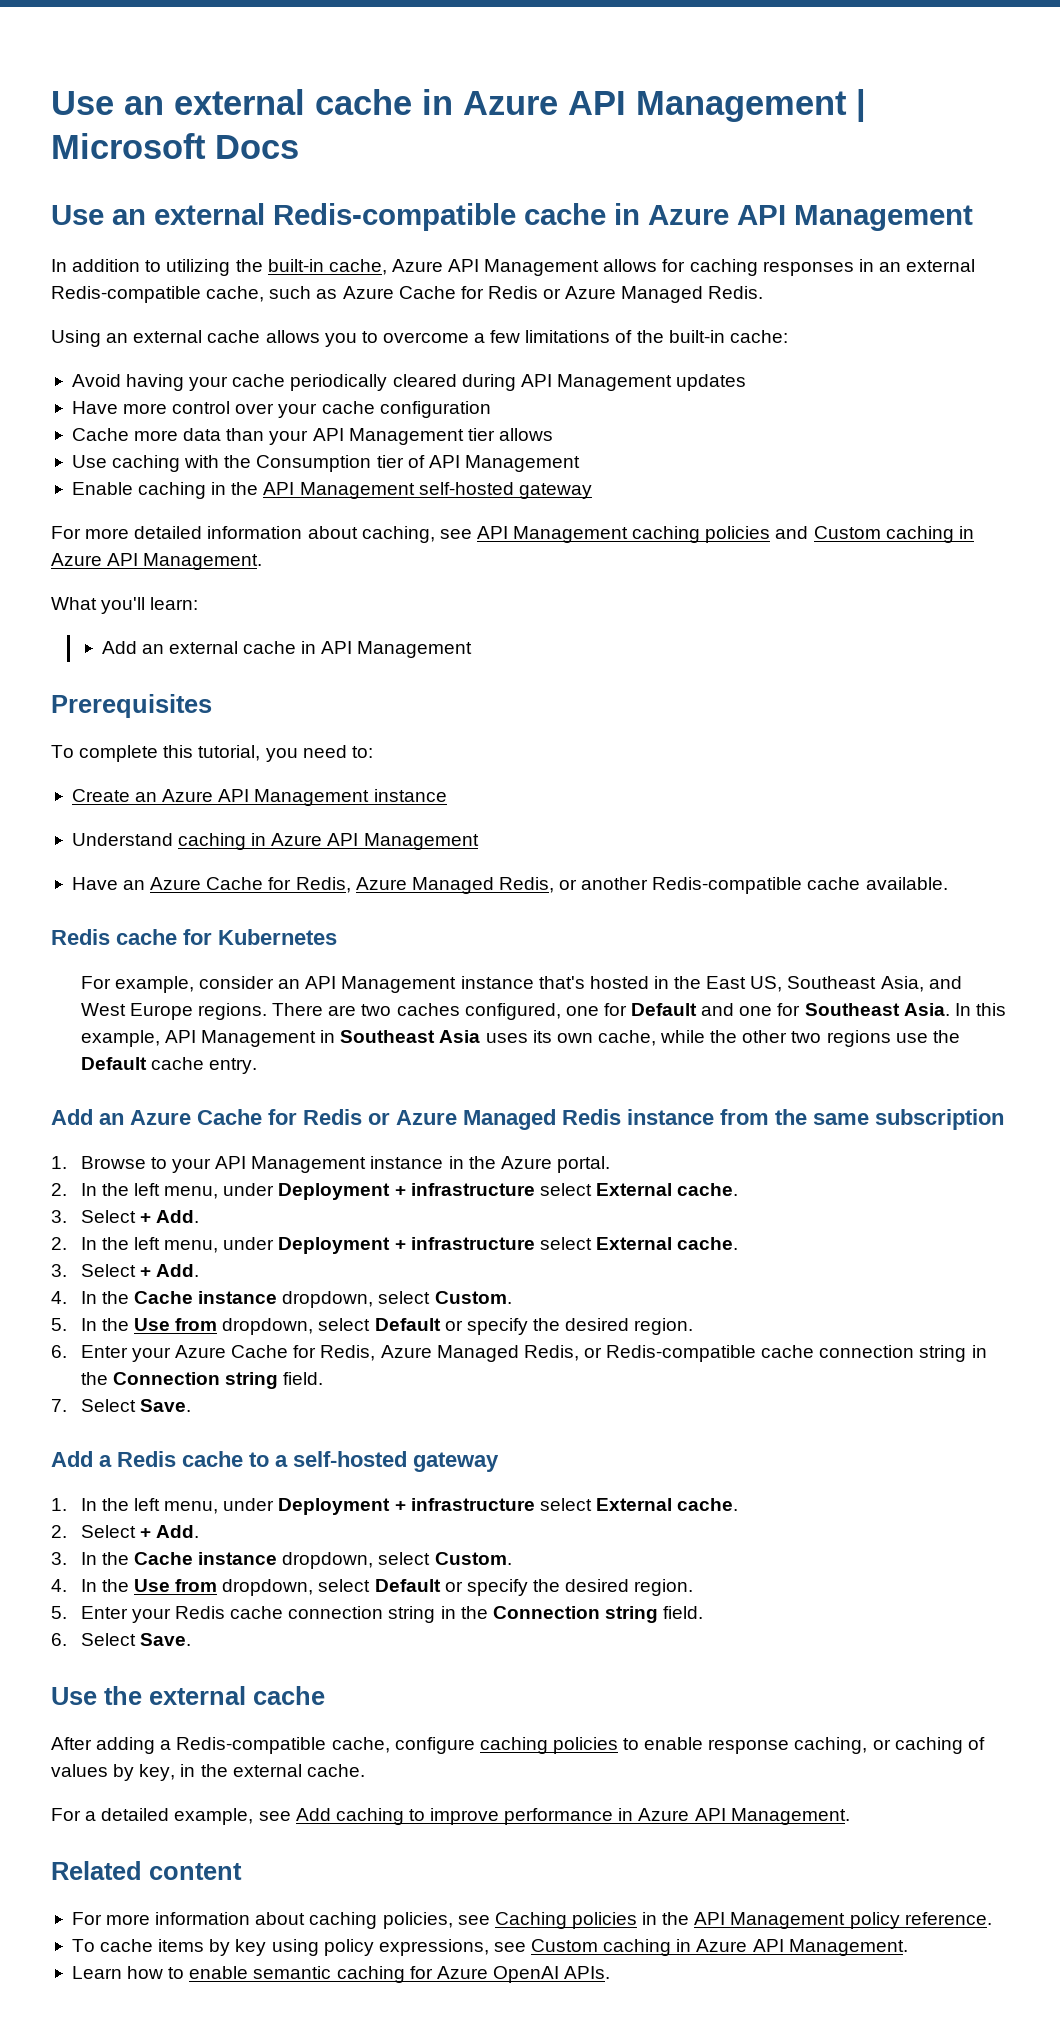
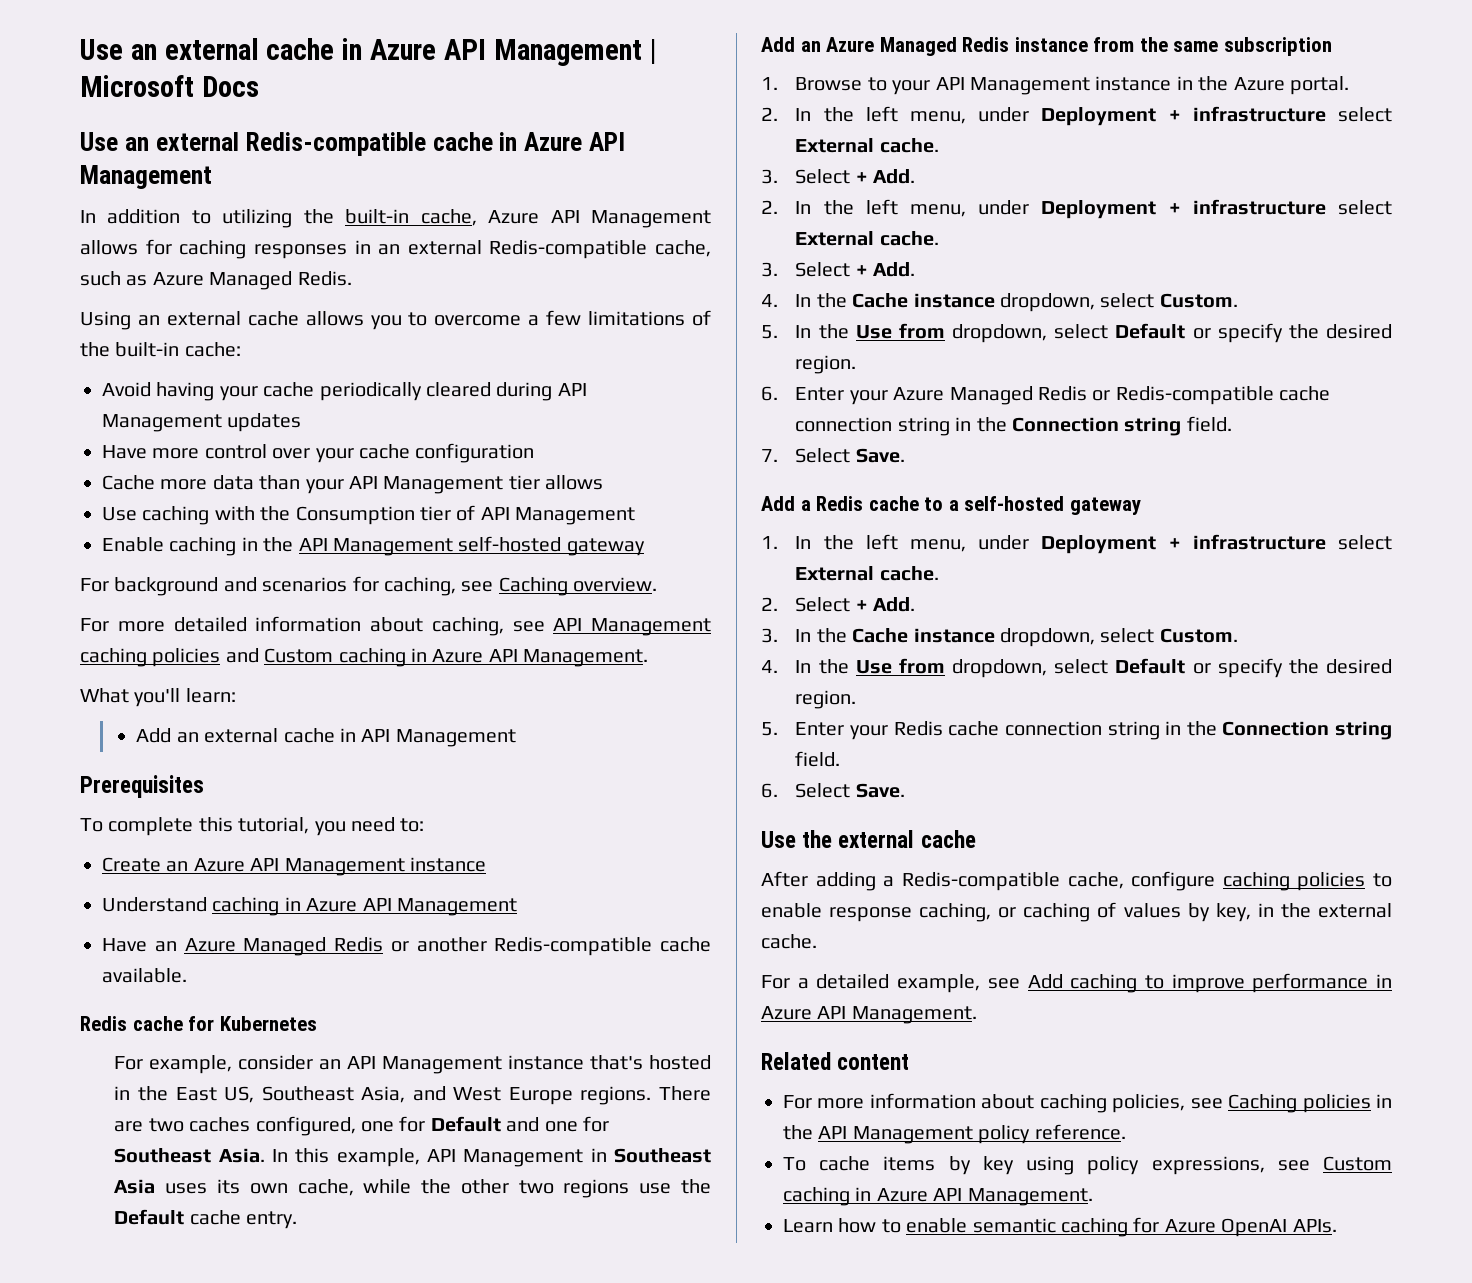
- In addition to utilizing the built-in cache, Azure API Management allows for caching responses in an external Redis-compatible cache, such as Azure Cache for Redis or Azure Managed Redis.
+ In addition to utilizing the built-in cache, Azure API Management allows for caching responses in an external Redis-compatible cache, such as Azure Managed Redis.
+ For background and scenarios for caching, see Caching overview.
- Have an Azure Cache for Redis, Azure Managed Redis, or another Redis-compatible cache available.
+ Have an Azure Managed Redis or another Redis-compatible cache available.
- Add an Azure Cache for Redis or Azure Managed Redis instance from the same subscription
+ Add an Azure Managed Redis instance from the same subscription
- 6. Enter your Azure Cache for Redis, Azure Managed Redis, or Redis-compatible cache connection string in the Connection string field.
+ 6. Enter your Azure Managed Redis or Redis-compatible cache connection string in the Connection string field.

